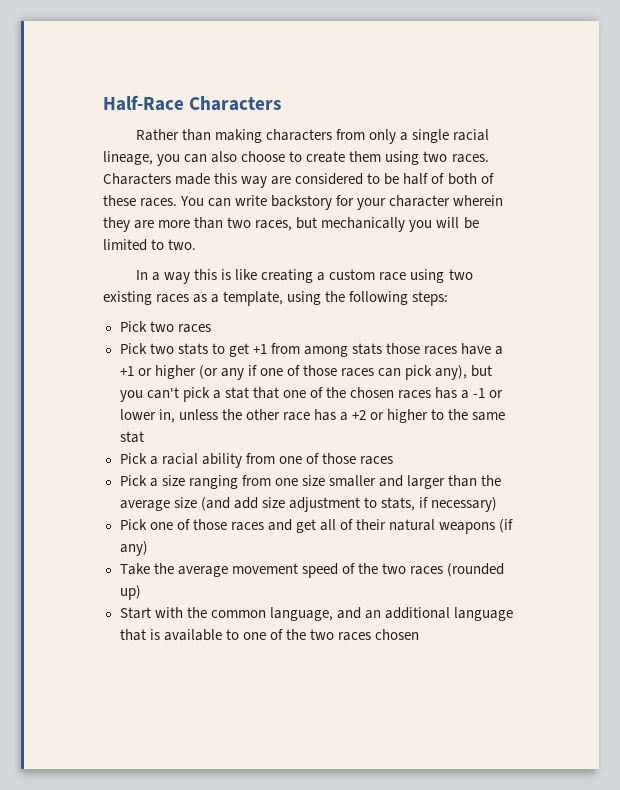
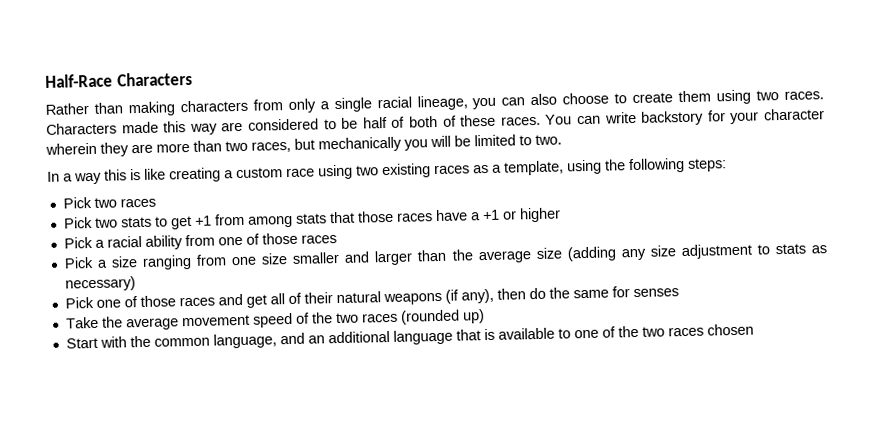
- Pick two stats to get +1 from among stats those races have a +1 or higher (or any if one of those races can pick any), but you can't pick a stat that one of the chosen races has a -1 or lower in, unless the other race has a +2 or higher to the same stat
+ Pick two stats to get +1 from among stats that those races have a +1 or higher
- Pick a size ranging from one size smaller and larger than the average size (and add size adjustment to stats, if necessary)
+ Pick a size ranging from one size smaller and larger than the average size (adding any size adjustment to stats as necessary)
- Pick one of those races and get all of their natural weapons (if any)
+ Pick one of those races and get all of their natural weapons (if any), then do the same for senses

